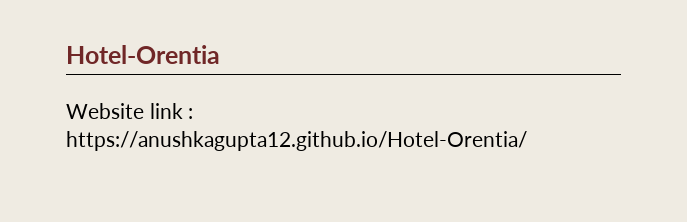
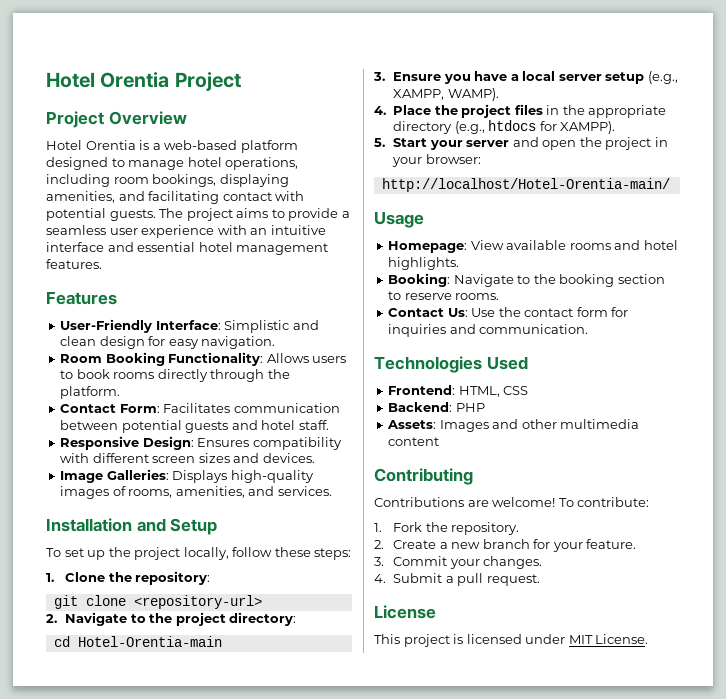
- Hotel-Orentia
- Website link : https://anushkagupta12.github.io/Hotel-Orentia/
+ Hotel Orentia Project
+ Project Overview
+ Hotel Orentia is a web-based platform designed to manage hotel operations, including room bookings, displaying amenities, and facilitating contact with potential guests. The project aims to provide a seamless user experience with an intuitive interface and essential hotel management features.
+ Features
+ User-Friendly Interface: Simplistic and clean design for easy navigation.
+ Room Booking Functionality: Allows users to book rooms directly through the platform.
+ Contact Form: Facilitates communication between potential guests and hotel staff.
+ Responsive Design: Ensures compatibility with different screen sizes and devices.
+ Image Galleries: Displays high-quality images of rooms, amenities, and services.
+ Installation and Setup
+ To set up the project locally, follow these steps:
+ 1. Clone the repository:
+ git clone <repository-url>
+ 2. Navigate to the project directory:
+ cd Hotel-Orentia-main
+ 3. Ensure you have a local server setup (e.g., XAMPP, WAMP).
+ 4. Place the project files in the appropriate directory (e.g., htdocs for XAMPP).
+ 5. Start your server and open the project in your browser:
+ http://localhost/Hotel-Orentia-main/
+ Usage
+ Homepage: View available rooms and hotel highlights.
+ Booking: Navigate to the booking section to reserve rooms.
+ Contact Us: Use the contact form for inquiries and communication.
+ Technologies Used
+ Frontend: HTML, CSS
+ Backend: PHP
+ Assets: Images and other multimedia content
+ Contributing
+ Contributions are welcome! To contribute:
+ 1. Fork the repository.
+ 2. Create a new branch for your feature.
+ 3. Commit your changes.
+ 4. Submit a pull request.
+ License
+ This project is licensed under MIT License.

